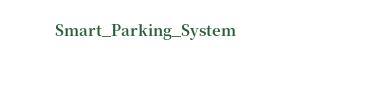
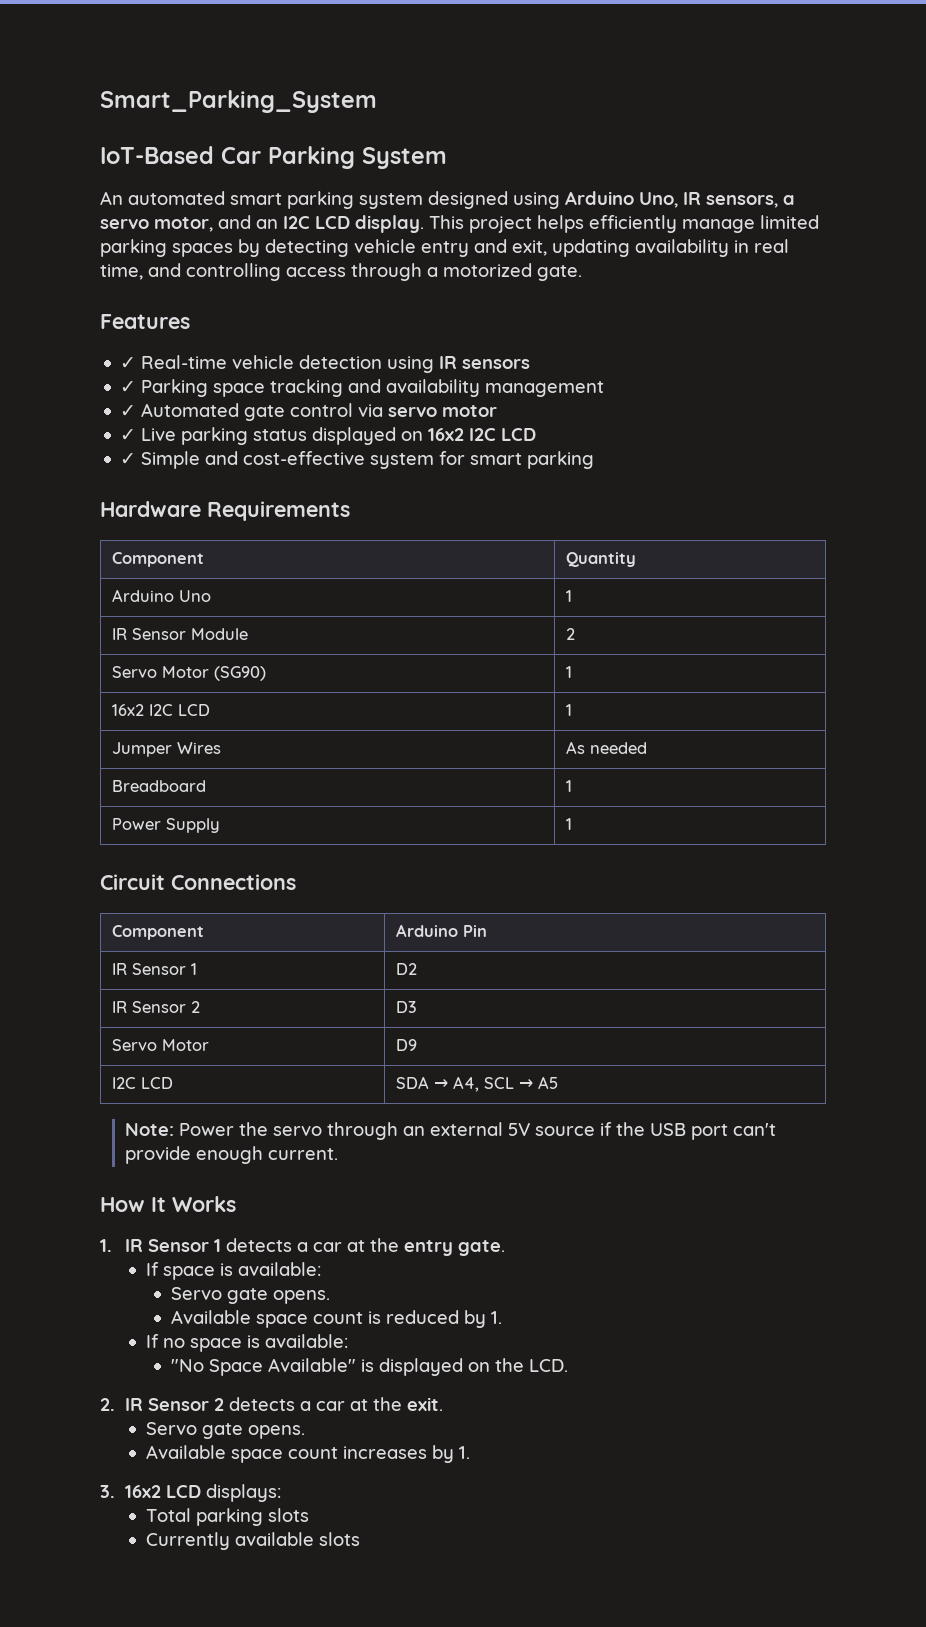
+ IoT-Based Car Parking System
+ An automated smart parking system designed using Arduino Uno, IR sensors, a servo motor, and an I2C LCD display. This project helps efficiently manage limited parking spaces by detecting vehicle entry and exit, updating availability in real time, and controlling access through a motorized gate.
+ Features
+ ✓ Real-time vehicle detection using IR sensors
+ ✓ Parking space tracking and availability management
+ ✓ Automated gate control via servo motor
+ ✓ Live parking status displayed on 16x2 I2C LCD
+ ✓ Simple and cost-effective system for smart parking
+ Hardware Requirements
+ Component | Quantity
+ Arduino Uno | 1
+ IR Sensor Module | 2
+ Servo Motor (SG90) | 1
+ 16x2 I2C LCD | 1
+ Jumper Wires | As needed
+ Breadboard | 1
+ Power Supply | 1
+ Circuit Connections
+ Component | Arduino Pin
+ IR Sensor 1 | D2
+ IR Sensor 2 | D3
+ Servo Motor | D9
+ I2C LCD | SDA → A4, SCL → A5
+ Note: Power the servo through an external 5V source if the USB port can't provide enough current.
+ How It Works
+ 1. IR Sensor 1 detects a car at the entry gate.
+ If space is available:
+ Servo gate opens.
+ Available space count is reduced by 1.
+ If no space is available:
+ "No Space Available" is displayed on the LCD.
+ 2. IR Sensor 2 detects a car at the exit.
+ Servo gate opens.
+ Available space count increases by 1.
+ 3. 16x2 LCD displays:
+ Total parking slots
+ Currently available slots

